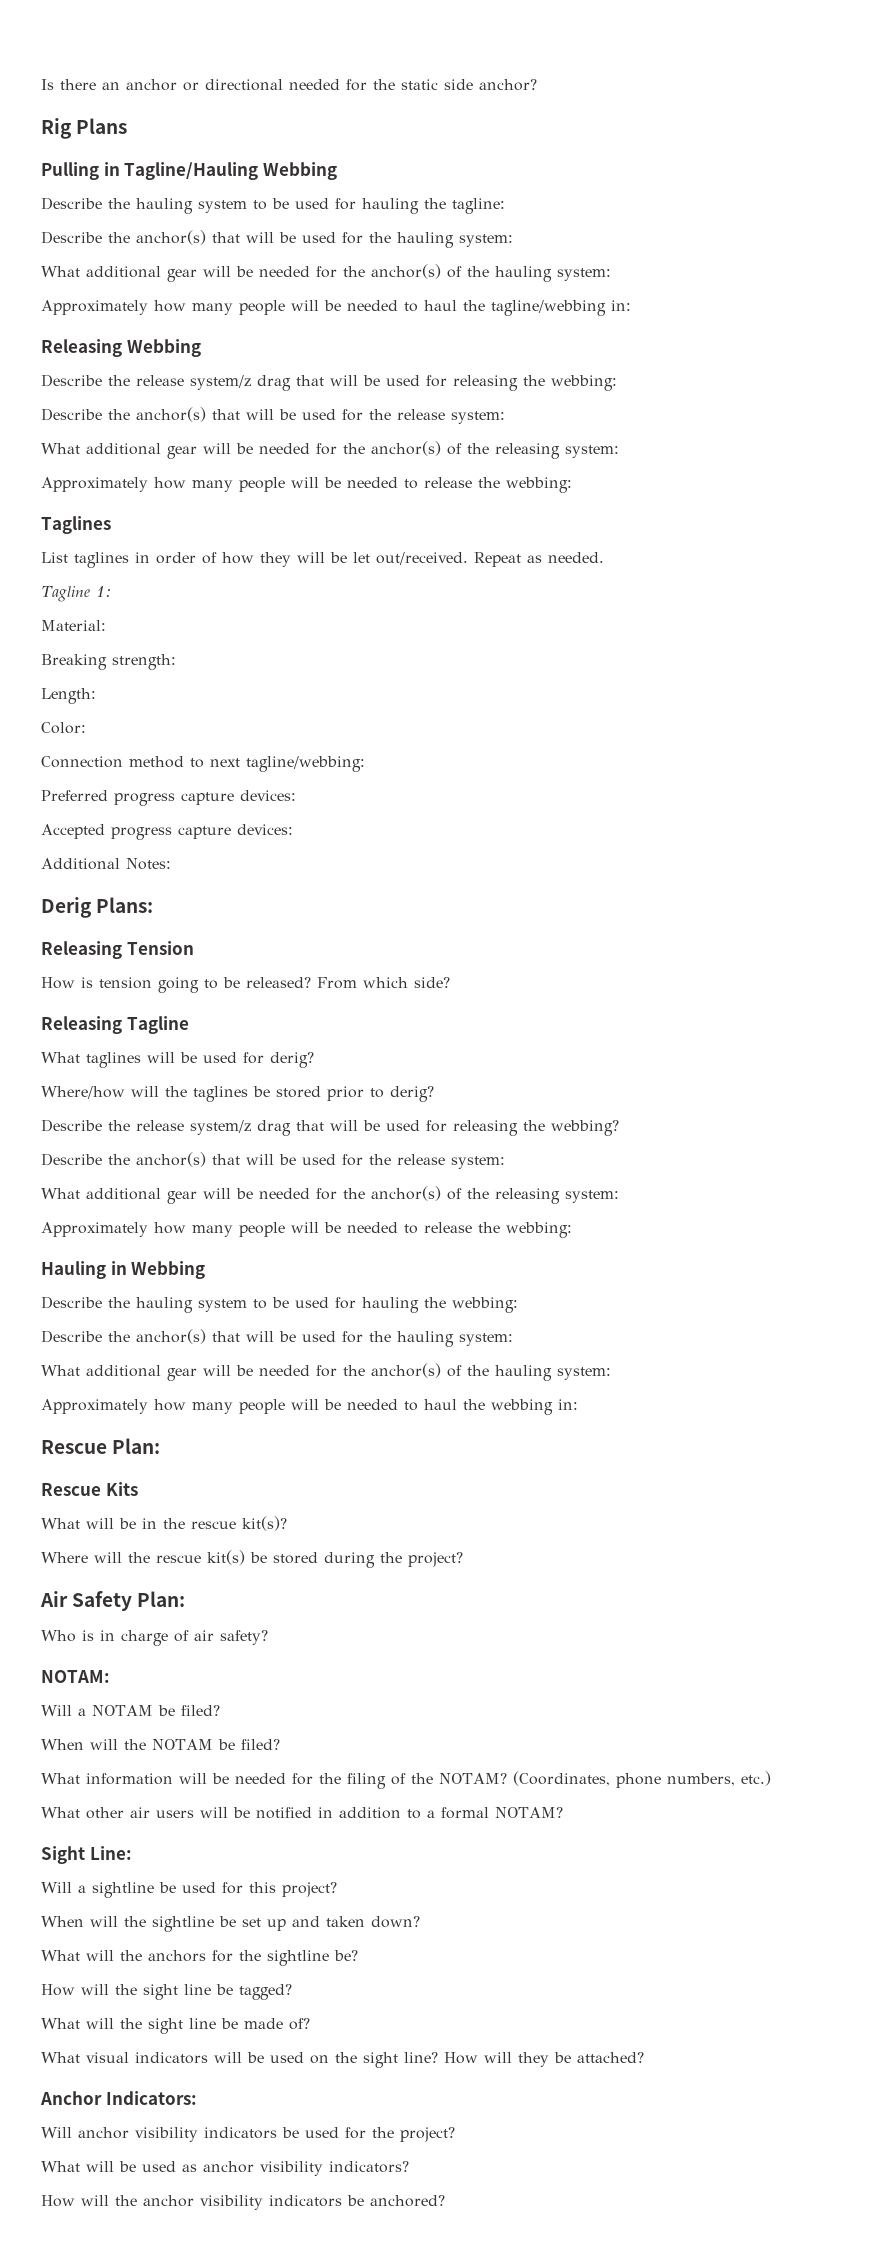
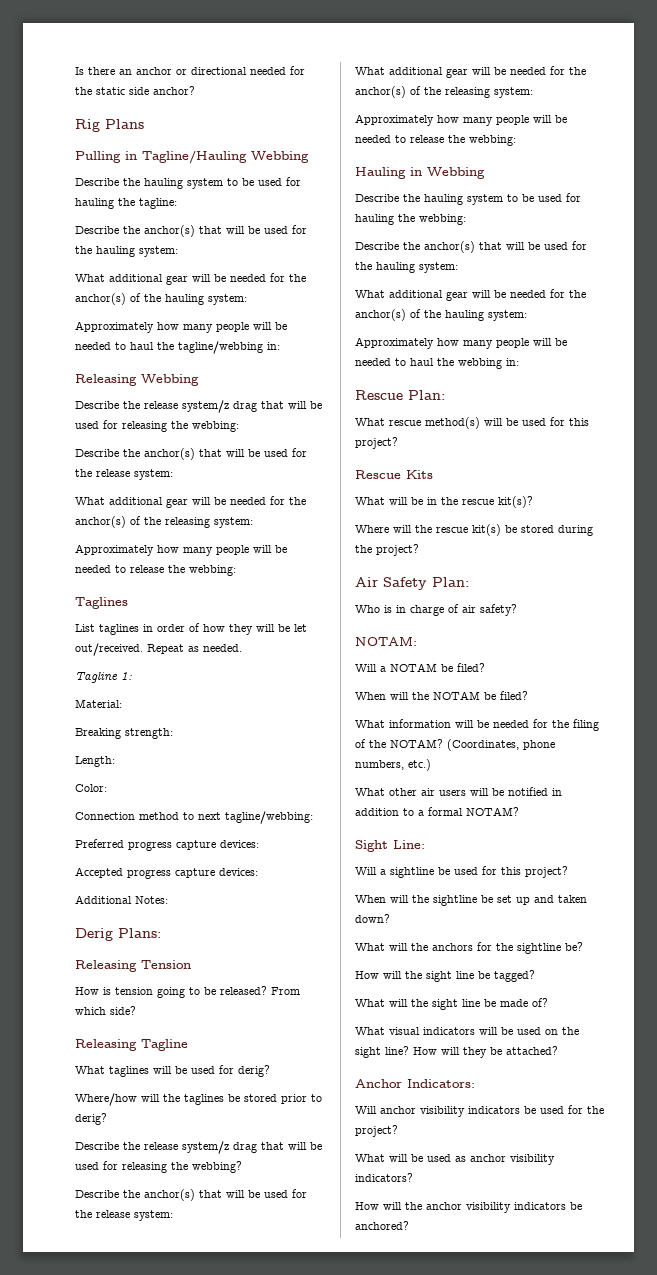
+ What rescue method(s) will be used for this project?

